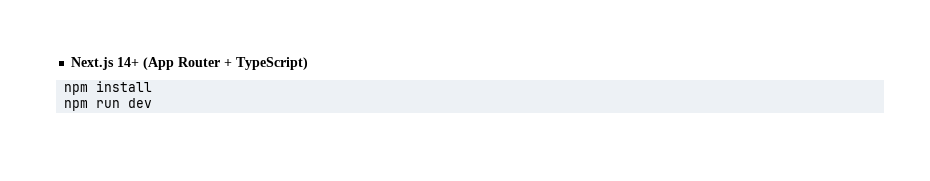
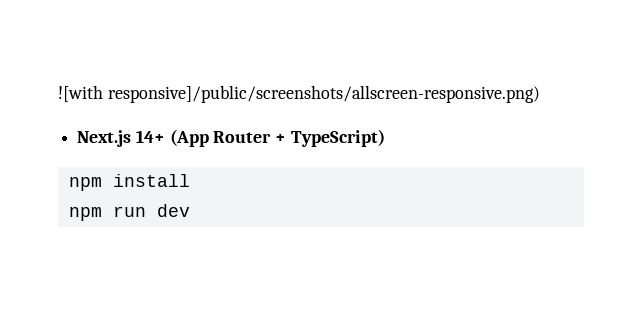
+ ![with responsive]/public/screenshots/allscreen-responsive.png)

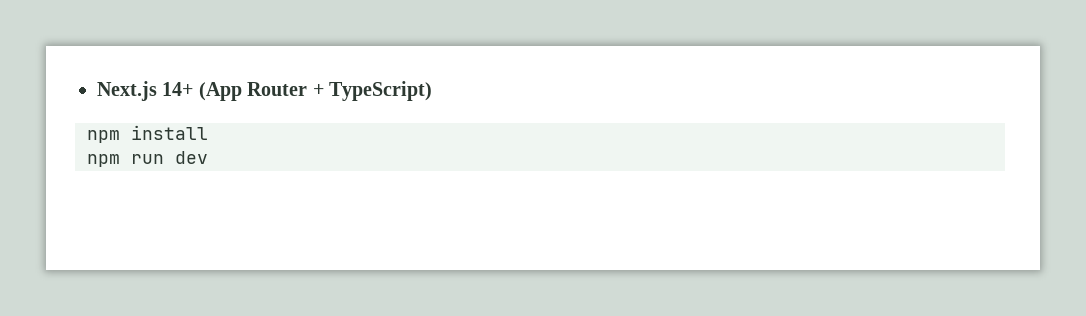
- ![with responsive]/public/screenshots/allscreen-responsive.png)

